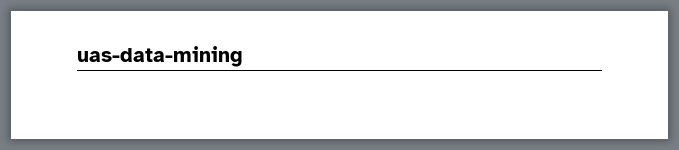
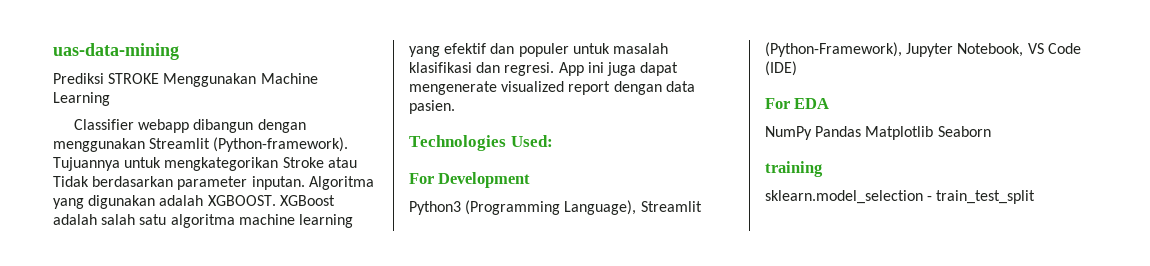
+ Prediksi STROKE Menggunakan Machine Learning
+ Classifier webapp dibangun dengan menggunakan Streamlit (Python-framework). Tujuannya untuk mengkategorikan Stroke atau Tidak berdasarkan parameter inputan. Algoritma yang digunakan adalah XGBOOST. XGBoost adalah salah satu algoritma machine learning yang efektif dan populer untuk masalah klasifikasi dan regresi. App ini juga dapat mengenerate visualized report dengan data pasien.
+ Technologies Used:
+ For Development
+ Python3 (Programming Language), Streamlit (Python-Framework), Jupyter Notebook, VS Code (IDE)
+ For EDA
+ NumPy Pandas Matplotlib Seaborn
+ training
+ sklearn.model_selection - train_test_split

